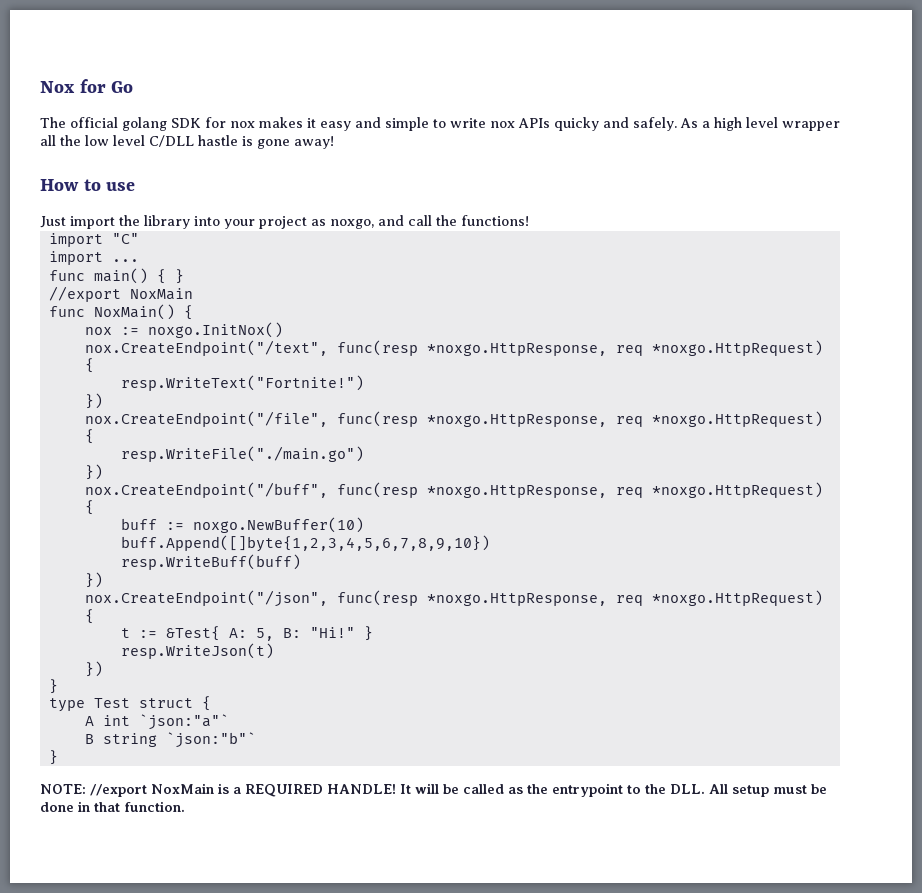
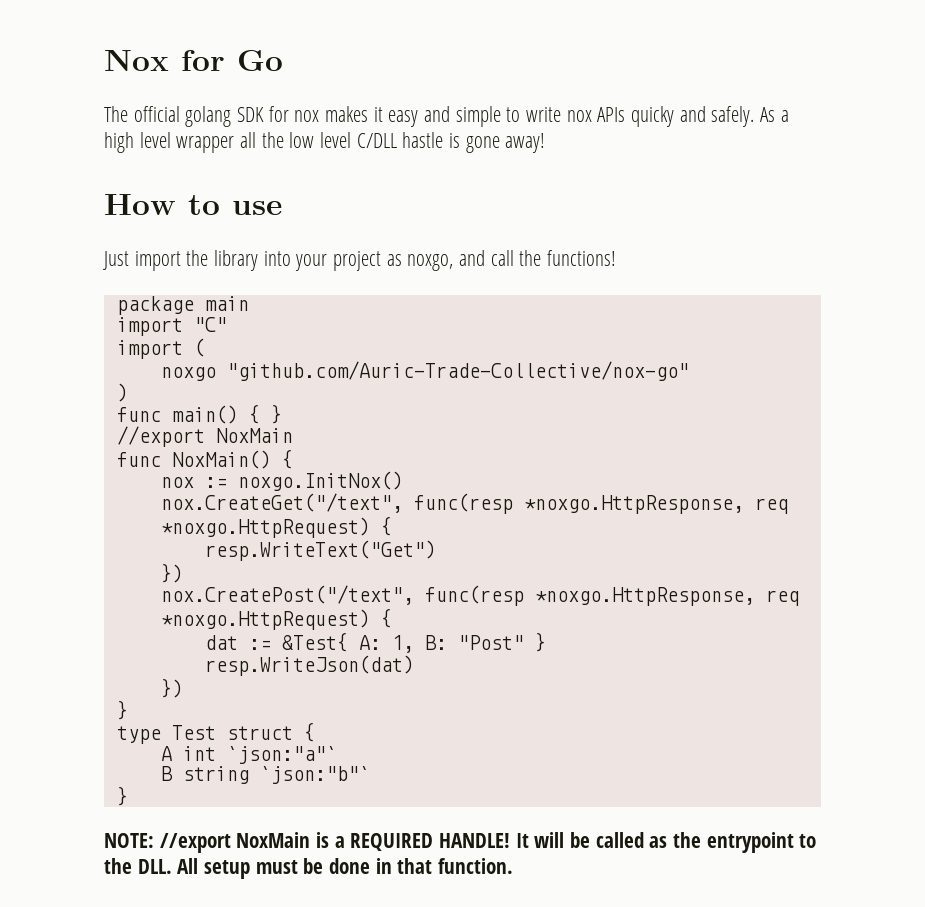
+ package main
- import ...
+ import (
+ noxgo "github.com/Auric-Trade-Collective/nox-go"
+ )
- nox.CreateEndpoint("/text", func(resp *noxgo.HttpResponse, req *noxgo.HttpRequest) {
- resp.WriteText("Fortnite!")
+ nox.CreateGet("/text", func(resp *noxgo.HttpResponse, req *noxgo.HttpRequest) {
+ resp.WriteText("Get")
  })
- nox.CreateEndpoint("/file", func(resp *noxgo.HttpResponse, req *noxgo.HttpRequest) {
- resp.WriteFile("./main.go")
- })
- nox.CreateEndpoint("/buff", func(resp *noxgo.HttpResponse, req *noxgo.HttpRequest) {
- buff := noxgo.NewBuffer(10)
- buff.Append([]byte{1,2,3,4,5,6,7,8,9,10})
- resp.WriteBuff(buff)
- })
- nox.CreateEndpoint("/json", func(resp *noxgo.HttpResponse, req *noxgo.HttpRequest) {
- t := &Test{ A: 5, B: "Hi!" }
- resp.WriteJson(t)
+ nox.CreatePost("/text", func(resp *noxgo.HttpResponse, req *noxgo.HttpRequest) {
+ dat := &Test{ A: 1, B: "Post" }
+ resp.WriteJson(dat)

